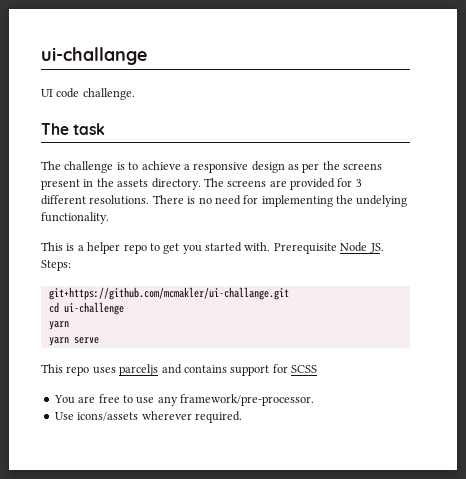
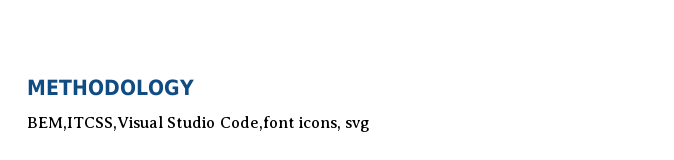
- ui-challange
- UI code challenge.
- The task
- The challenge is to achieve a responsive design as per the screens present in the assets directory. The screens are provided for 3 different resolutions. There is no need for implementing the undelying functionality.
- This is a helper repo to get you started with. Prerequisite Node JS. Steps:
- git+https://github.com/mcmakler/ui-challange.git
- cd ui-challenge
- yarn
- yarn serve
- This repo uses parceljs and contains support for SCSS
- You are free to use any framework/pre-processor.
- Use icons/assets wherever required.
+ METHODOLOGY
+ BEM,ITCSS,Visual Studio Code,font icons, svg

